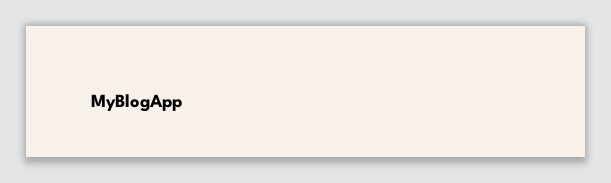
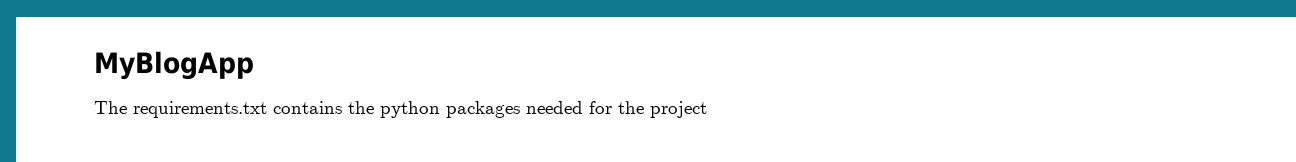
+ The requirements.txt contains the python packages needed for the project

